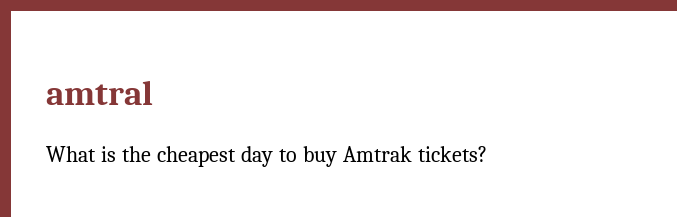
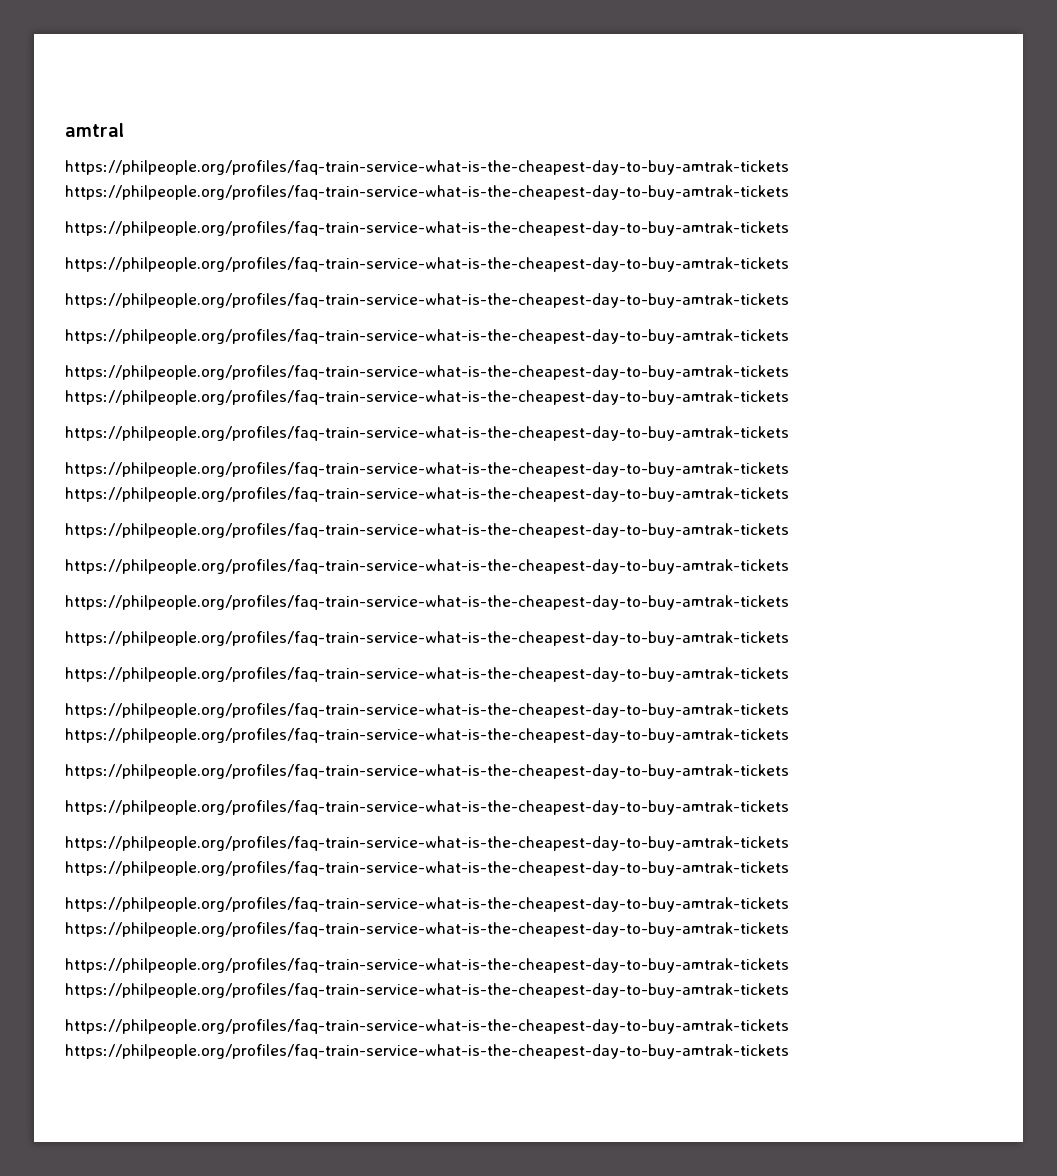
  amtral
- What is the cheapest day to buy Amtrak tickets?
+ https://philpeople.org/profiles/faq-train-service-what-is-the-cheapest-day-to-buy-amtrak-tickets https://philpeople.org/profiles/faq-train-service-what-is-the-cheapest-day-to-buy-amtrak-tickets
+ https://philpeople.org/profiles/faq-train-service-what-is-the-cheapest-day-to-buy-amtrak-tickets
+ https://philpeople.org/profiles/faq-train-service-what-is-the-cheapest-day-to-buy-amtrak-tickets
+ https://philpeople.org/profiles/faq-train-service-what-is-the-cheapest-day-to-buy-amtrak-tickets
+ https://philpeople.org/profiles/faq-train-service-what-is-the-cheapest-day-to-buy-amtrak-tickets
+ https://philpeople.org/profiles/faq-train-service-what-is-the-cheapest-day-to-buy-amtrak-tickets https://philpeople.org/profiles/faq-train-service-what-is-the-cheapest-day-to-buy-amtrak-tickets
+ https://philpeople.org/profiles/faq-train-service-what-is-the-cheapest-day-to-buy-amtrak-tickets
+ https://philpeople.org/profiles/faq-train-service-what-is-the-cheapest-day-to-buy-amtrak-tickets https://philpeople.org/profiles/faq-train-service-what-is-the-cheapest-day-to-buy-amtrak-tickets
+ https://philpeople.org/profiles/faq-train-service-what-is-the-cheapest-day-to-buy-amtrak-tickets
+ https://philpeople.org/profiles/faq-train-service-what-is-the-cheapest-day-to-buy-amtrak-tickets
+ https://philpeople.org/profiles/faq-train-service-what-is-the-cheapest-day-to-buy-amtrak-tickets
+ https://philpeople.org/profiles/faq-train-service-what-is-the-cheapest-day-to-buy-amtrak-tickets
+ https://philpeople.org/profiles/faq-train-service-what-is-the-cheapest-day-to-buy-amtrak-tickets
+ https://philpeople.org/profiles/faq-train-service-what-is-the-cheapest-day-to-buy-amtrak-tickets https://philpeople.org/profiles/faq-train-service-what-is-the-cheapest-day-to-buy-amtrak-tickets
+ https://philpeople.org/profiles/faq-train-service-what-is-the-cheapest-day-to-buy-amtrak-tickets
+ https://philpeople.org/profiles/faq-train-service-what-is-the-cheapest-day-to-buy-amtrak-tickets
+ https://philpeople.org/profiles/faq-train-service-what-is-the-cheapest-day-to-buy-amtrak-tickets https://philpeople.org/profiles/faq-train-service-what-is-the-cheapest-day-to-buy-amtrak-tickets
+ https://philpeople.org/profiles/faq-train-service-what-is-the-cheapest-day-to-buy-amtrak-tickets https://philpeople.org/profiles/faq-train-service-what-is-the-cheapest-day-to-buy-amtrak-tickets
+ https://philpeople.org/profiles/faq-train-service-what-is-the-cheapest-day-to-buy-amtrak-tickets https://philpeople.org/profiles/faq-train-service-what-is-the-cheapest-day-to-buy-amtrak-tickets
+ https://philpeople.org/profiles/faq-train-service-what-is-the-cheapest-day-to-buy-amtrak-tickets https://philpeople.org/profiles/faq-train-service-what-is-the-cheapest-day-to-buy-amtrak-tickets

